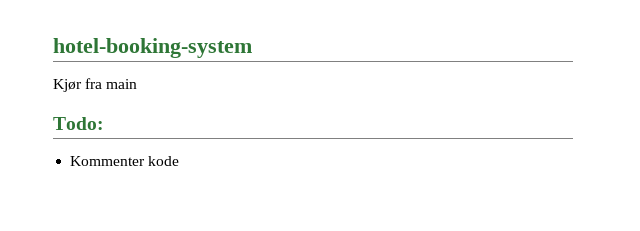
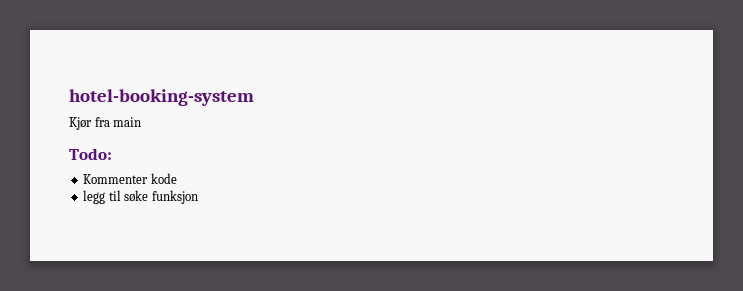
+ legg til søke funksjon

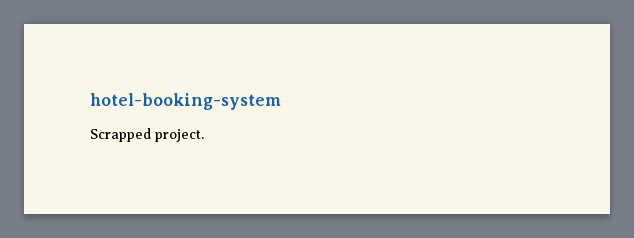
- Kjør fra main
- Todo:
- Kommenter kode
- legg til søke funksjon
+ Scrapped project.

